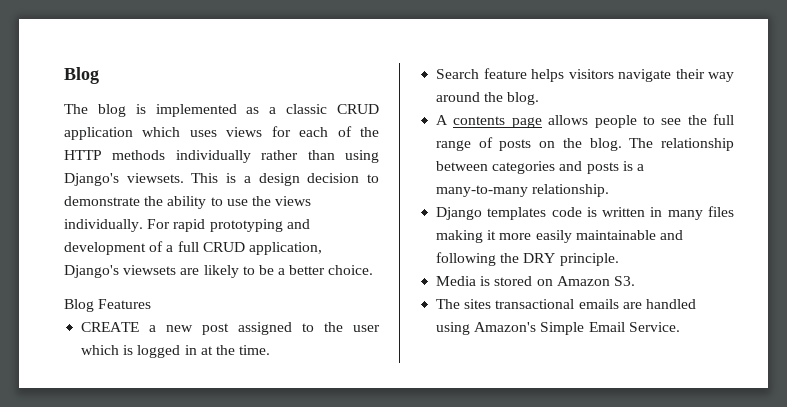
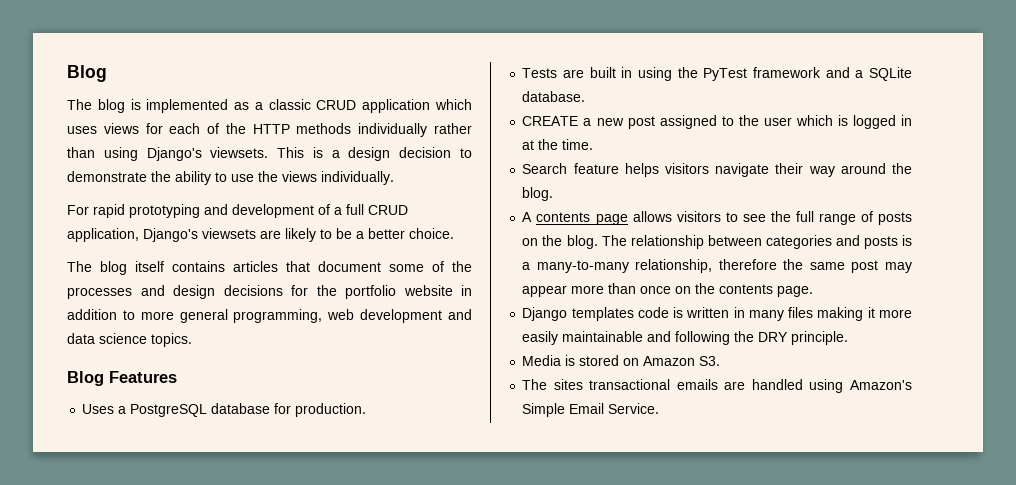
- This is a design decision to demonstrate the ability to use the views individually. For rapid prototyping and development of a full CRUD application, Django's viewsets are likely to be a better choice.
+ This is a design decision to demonstrate the ability to use the views individually.
+ For rapid prototyping and development of a full CRUD application, Django's viewsets are likely to be a better choice.
+ The blog itself contains articles that document some of the processes and design decisions for the portfolio website in addition to more general programming, web development and data science topics.
  Blog Features
+ Uses a PostgreSQL database for production.
+ Tests are built in using the PyTest framework and a SQLite database.
- A contents page allows people to see the full range of posts on the blog.
+ A contents page allows visitors to see the full range of posts on the blog.
- The relationship between categories and posts is a many-to-many relationship.
+ The relationship between categories and posts is a many-to-many relationship, therefore the same post may appear more than once on the contents page.

